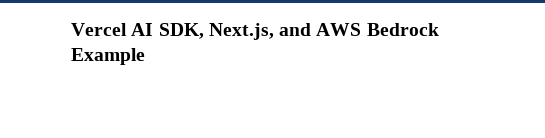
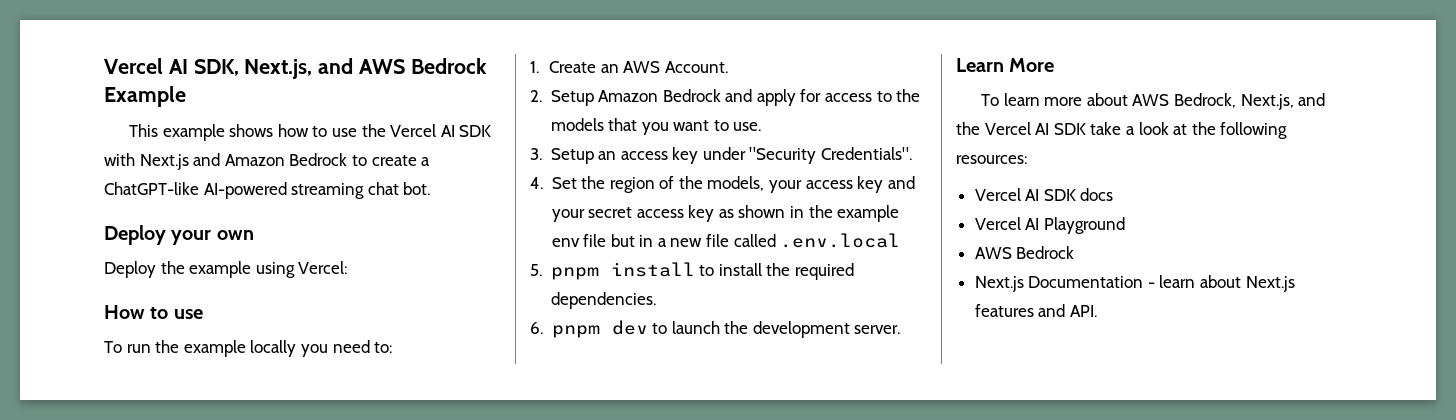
+ This example shows how to use the Vercel AI SDK with Next.js and Amazon Bedrock to create a ChatGPT-like AI-powered streaming chat bot.
+ Deploy your own
+ Deploy the example using Vercel:
+ How to use
+ To run the example locally you need to:
+ 1. Create an AWS Account.
+ 2. Setup Amazon Bedrock and apply for access to the models that you want to use.
+ 3. Setup an access key under "Security Credentials".
+ 4. Set the region of the models, your access key and your secret access key as shown in the example env file but in a new file called .env.local
+ 5. pnpm install to install the required dependencies.
+ 6. pnpm dev to launch the development server.
+ Learn More
+ To learn more about AWS Bedrock, Next.js, and the Vercel AI SDK take a look at the following resources:
+ Vercel AI SDK docs
+ Vercel AI Playground
+ AWS Bedrock
+ Next.js Documentation - learn about Next.js features and API.

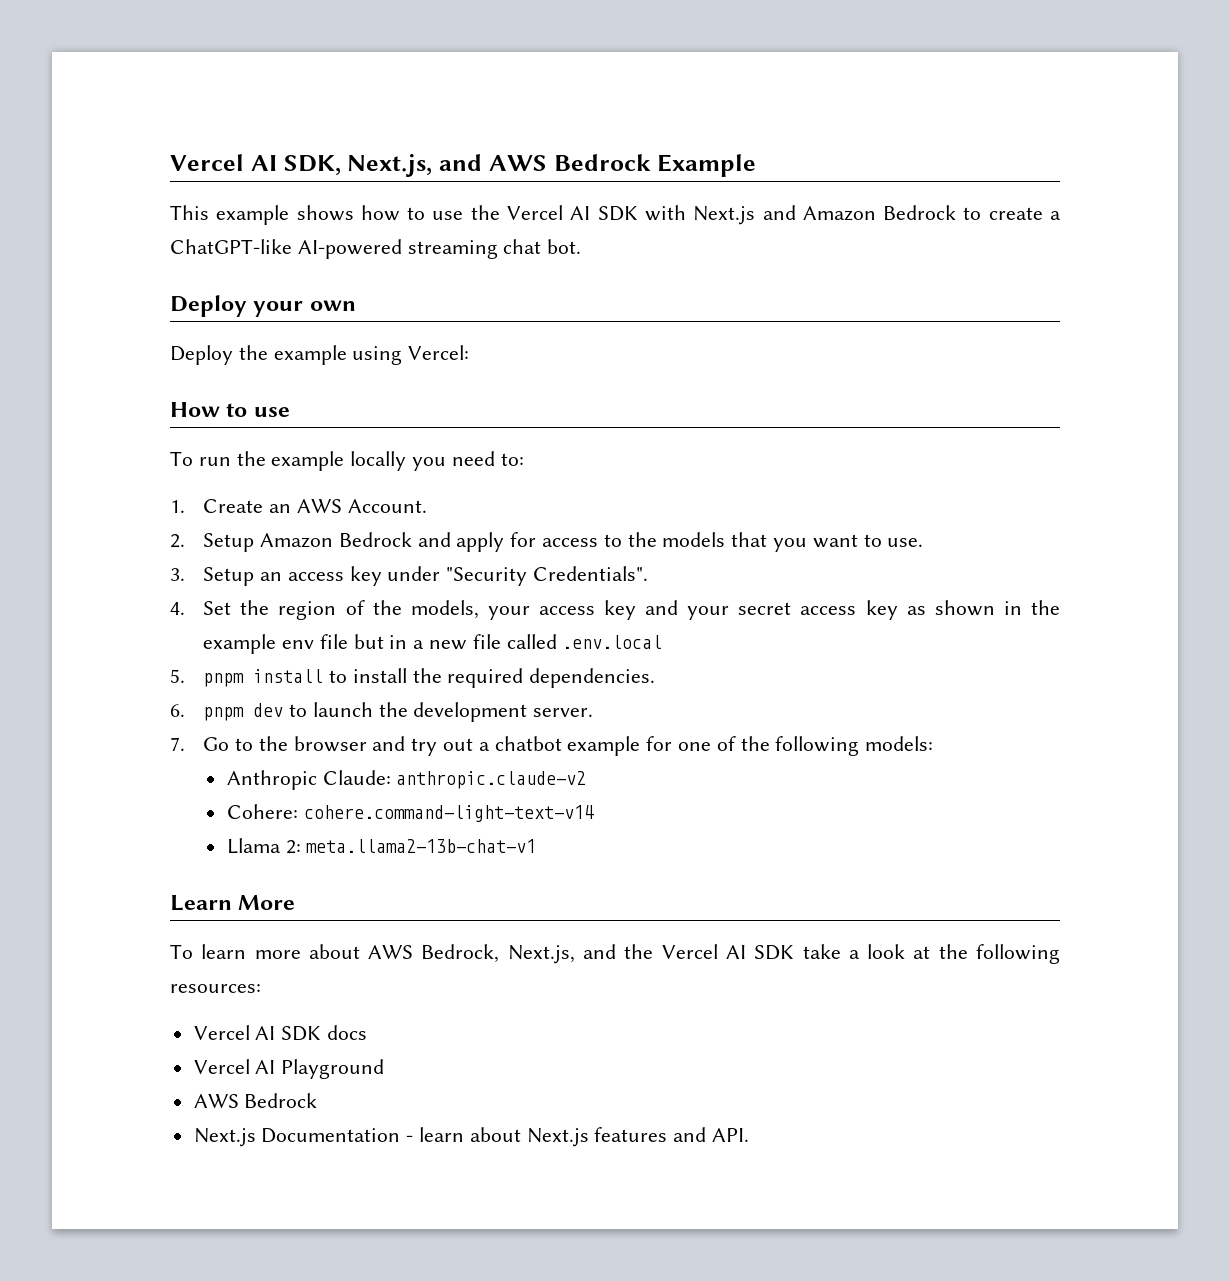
+ 7. Go to the browser and try out a chatbot example for one of the following models:
+ Anthropic Claude: anthropic.claude-v2
+ Cohere: cohere.command-light-text-v14
+ Llama 2: meta.llama2-13b-chat-v1

